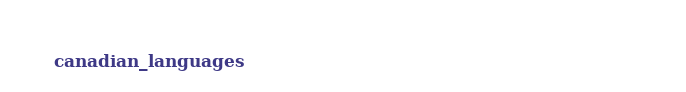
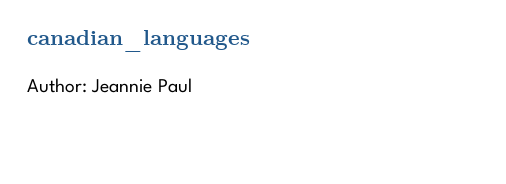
+ Author: Jeannie Paul

